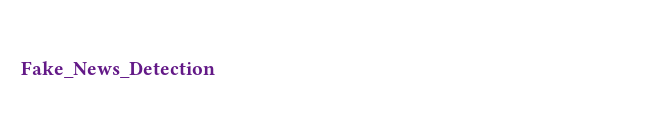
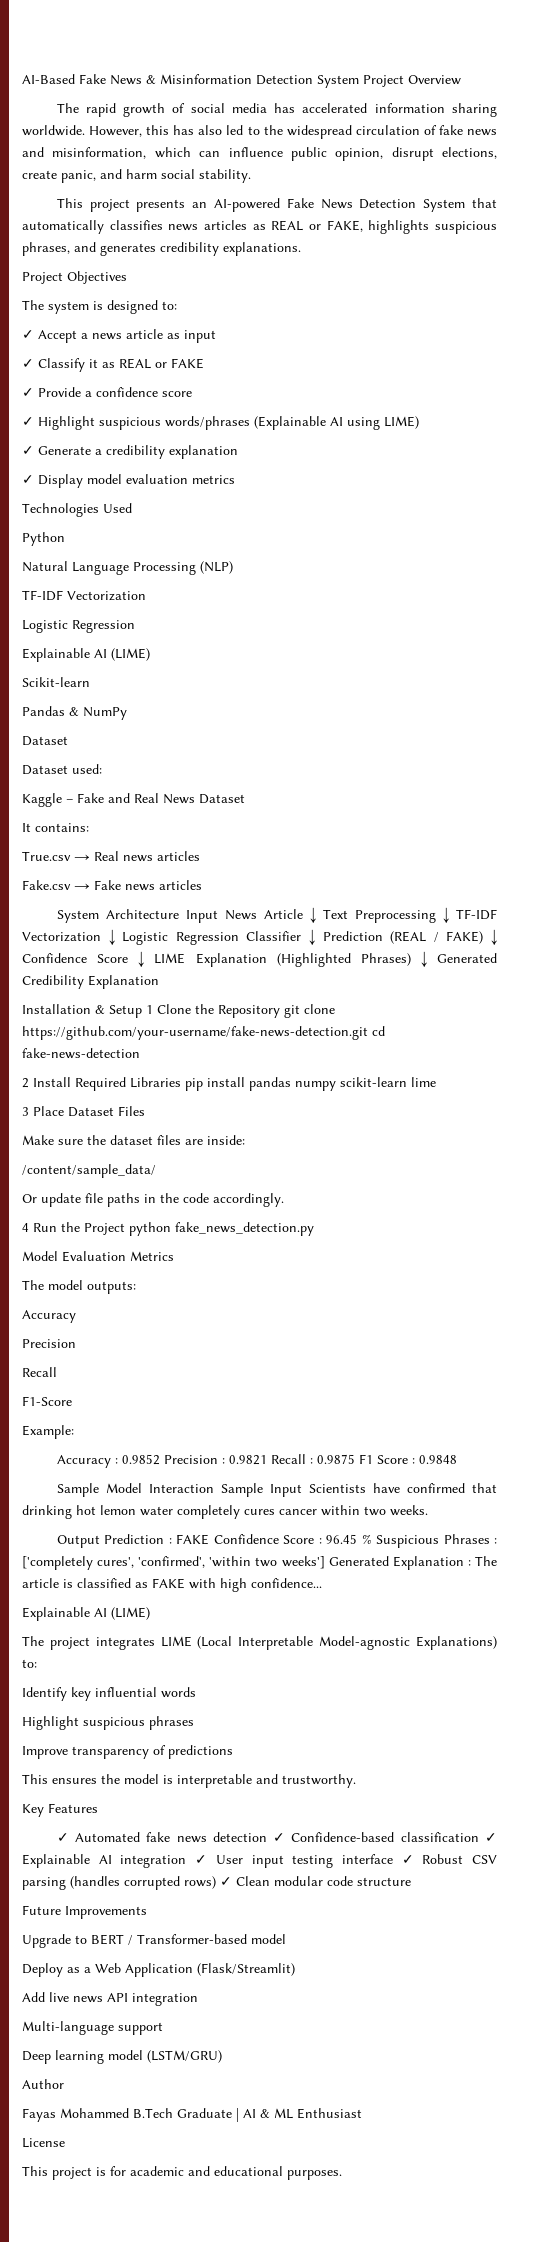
- Fake_News_Detection
+ AI-Based Fake News & Misinformation Detection System Project Overview
+ The rapid growth of social media has accelerated information sharing worldwide. However, this has also led to the widespread circulation of fake news and misinformation, which can influence public opinion, disrupt elections, create panic, and harm social stability.
+ This project presents an AI-powered Fake News Detection System that automatically classifies news articles as REAL or FAKE, highlights suspicious phrases, and generates credibility explanations.
+ Project Objectives
+ The system is designed to:
+ ✓ Accept a news article as input
+ ✓ Classify it as REAL or FAKE
+ ✓ Provide a confidence score
+ ✓ Highlight suspicious words/phrases (Explainable AI using LIME)
+ ✓ Generate a credibility explanation
+ ✓ Display model evaluation metrics
+ Technologies Used
+ Python
+ Natural Language Processing (NLP)
+ TF-IDF Vectorization
+ Logistic Regression
+ Explainable AI (LIME)
+ Scikit-learn
+ Pandas & NumPy
+ Dataset
+ Dataset used:
+ Kaggle – Fake and Real News Dataset
+ It contains:
+ True.csv → Real news articles
+ Fake.csv → Fake news articles
+ System Architecture Input News Article ↓ Text Preprocessing ↓ TF-IDF Vectorization ↓ Logistic Regression Classifier ↓ Prediction (REAL / FAKE) ↓ Confidence Score ↓ LIME Explanation (Highlighted Phrases) ↓ Generated Credibility Explanation
+ Installation & Setup 1 Clone the Repository git clone https://github.com/your-username/fake-news-detection.git cd fake-news-detection
+ 2 Install Required Libraries pip install pandas numpy scikit-learn lime
+ 3 Place Dataset Files
+ Make sure the dataset files are inside:
+ /content/sample_data/
+ Or update file paths in the code accordingly.
+ 4 Run the Project python fake_news_detection.py
+ Model Evaluation Metrics
+ The model outputs:
+ Accuracy
+ Precision
+ Recall
+ F1-Score
+ Example:
+ Accuracy : 0.9852 Precision : 0.9821 Recall : 0.9875 F1 Score : 0.9848
+ Sample Model Interaction Sample Input Scientists have confirmed that drinking hot lemon water completely cures cancer within two weeks.
+ Output Prediction : FAKE Confidence Score : 96.45 % Suspicious Phrases : ['completely cures', 'confirmed', 'within two weeks'] Generated Explanation : The article is classified as FAKE with high confidence...
+ Explainable AI (LIME)
+ The project integrates LIME (Local Interpretable Model-agnostic Explanations) to:
+ Identify key influential words
+ Highlight suspicious phrases
+ Improve transparency of predictions
+ This ensures the model is interpretable and trustworthy.
+ Key Features
+ ✓ Automated fake news detection ✓ Confidence-based classification ✓ Explainable AI integration ✓ User input testing interface ✓ Robust CSV parsing (handles corrupted rows) ✓ Clean modular code structure
+ Future Improvements
+ Upgrade to BERT / Transformer-based model
+ Deploy as a Web Application (Flask/Streamlit)
+ Add live news API integration
+ Multi-language support
+ Deep learning model (LSTM/GRU)
+ Author
+ Fayas Mohammed B.Tech Graduate | AI & ML Enthusiast
+ License
+ This project is for academic and educational purposes.

